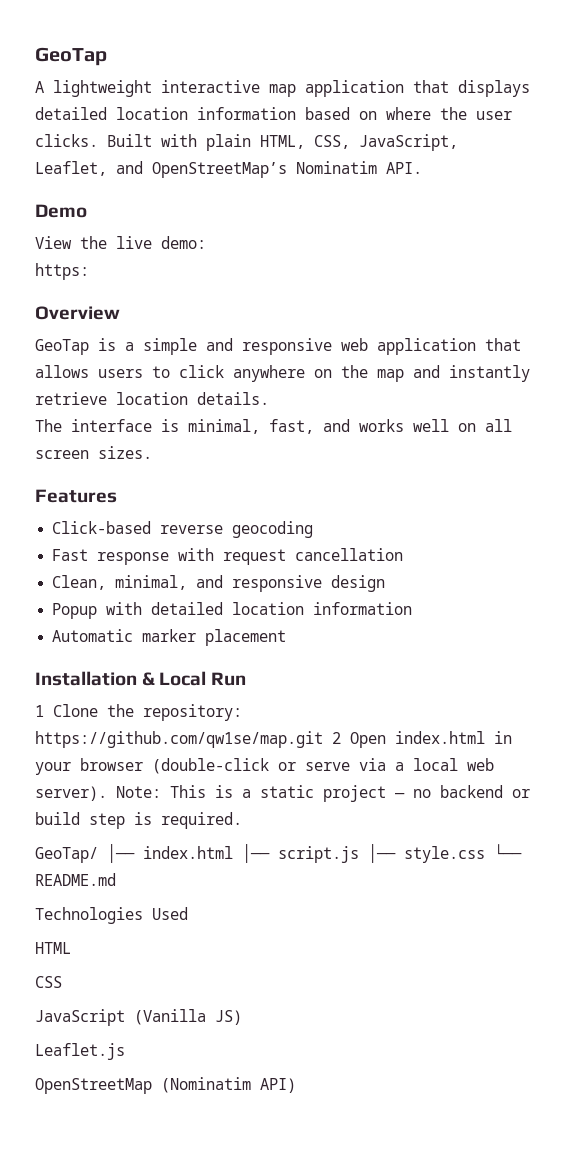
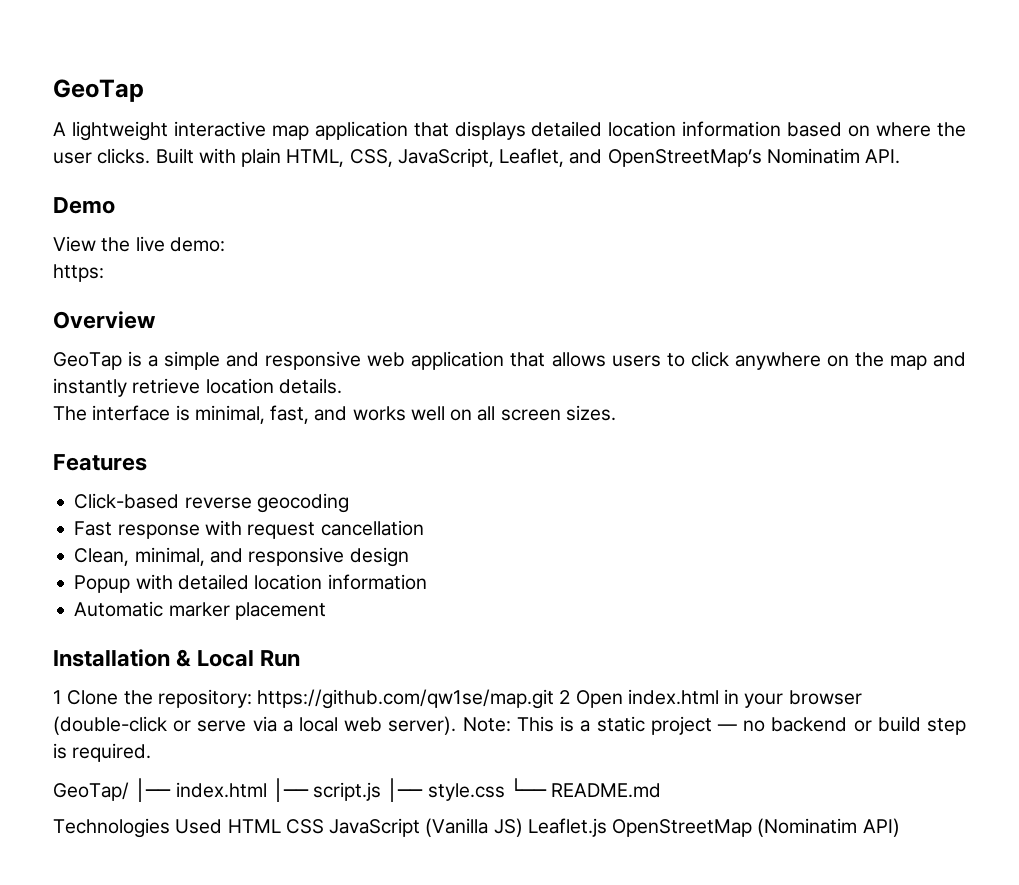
- Technologies Used
- HTML
- CSS
- JavaScript (Vanilla JS)
- Leaflet.js
- OpenStreetMap (Nominatim API)
+ Technologies Used HTML CSS JavaScript (Vanilla JS) Leaflet.js OpenStreetMap (Nominatim API)

